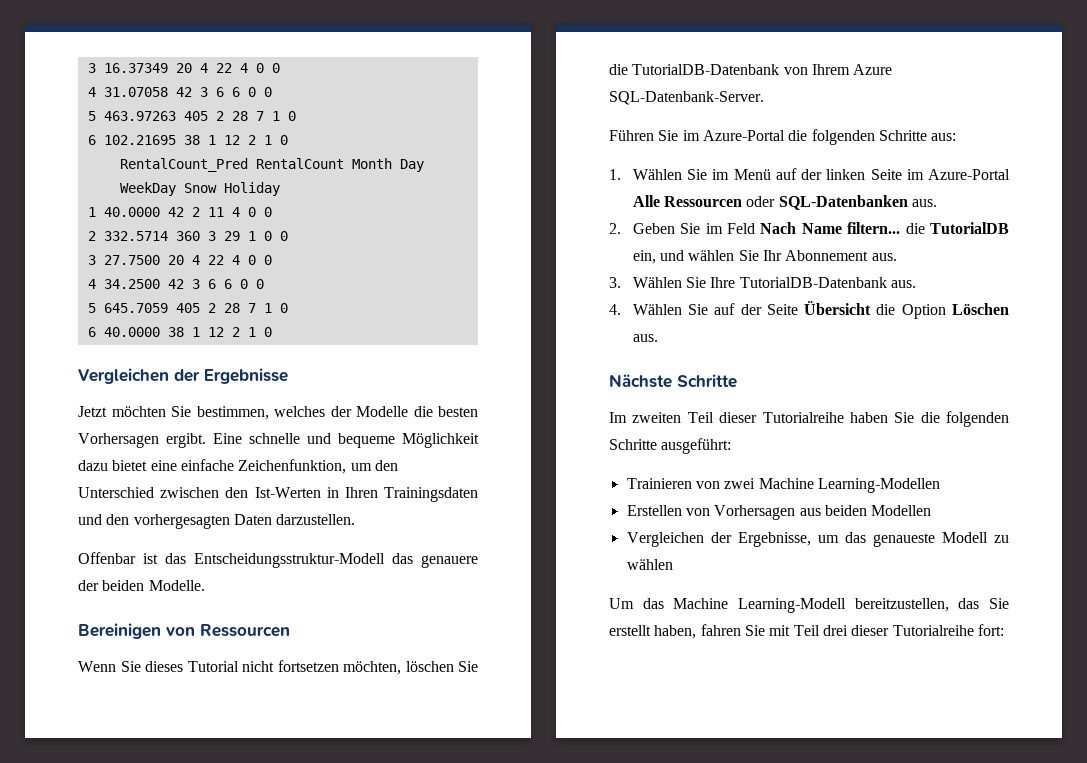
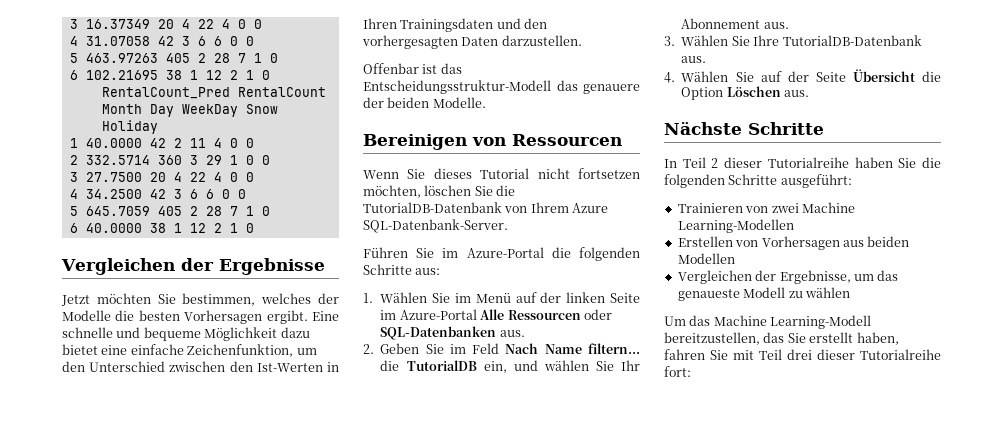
- Im zweiten Teil dieser Tutorialreihe haben Sie die folgenden Schritte ausgeführt:
+ In Teil 2 dieser Tutorialreihe haben Sie die folgenden Schritte ausgeführt:

